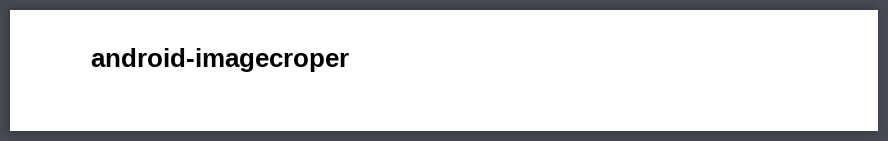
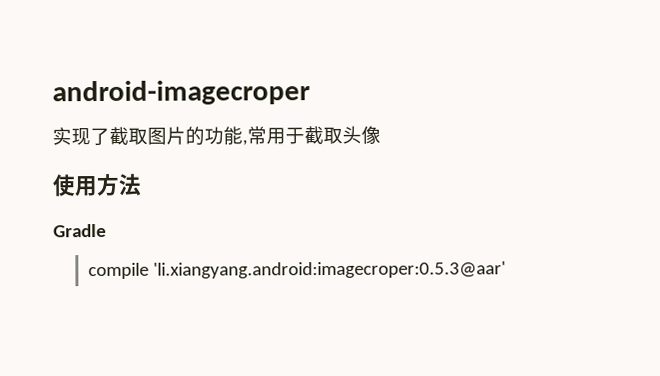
+ 实现了截取图片的功能,常用于截取头像
+ 使用方法
+ Gradle
+ compile 'li.xiangyang.android:imagecroper:0.5.3@aar'

